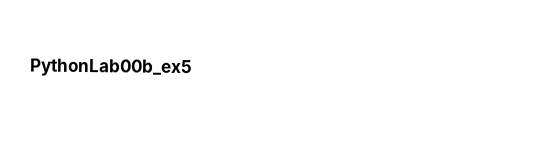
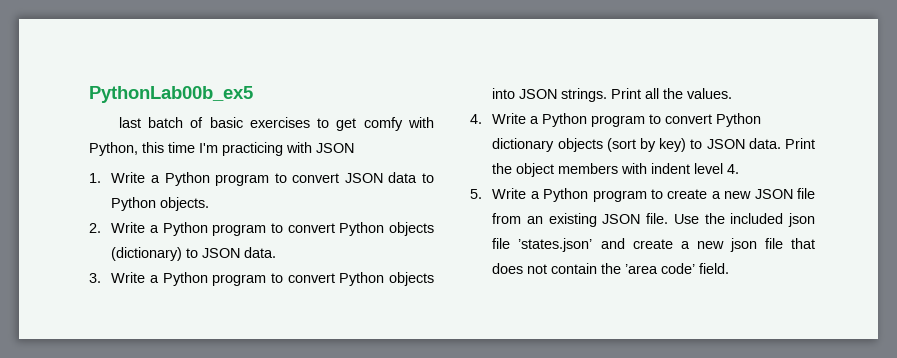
+ last batch of basic exercises to get comfy with Python, this time I'm practicing with JSON
+ 1. Write a Python program to convert JSON data to Python objects.
+ 2. Write a Python program to convert Python objects (dictionary) to JSON data.
+ 3. Write a Python program to convert Python objects into JSON strings. Print all the values.
+ 4. Write a Python program to convert Python dictionary objects (sort by key) to JSON data. Print the object members with indent level 4.
+ 5. Write a Python program to create a new JSON file from an existing JSON file. Use the included json file ’states.json’ and create a new json file that does not contain the ’area code’ field.

